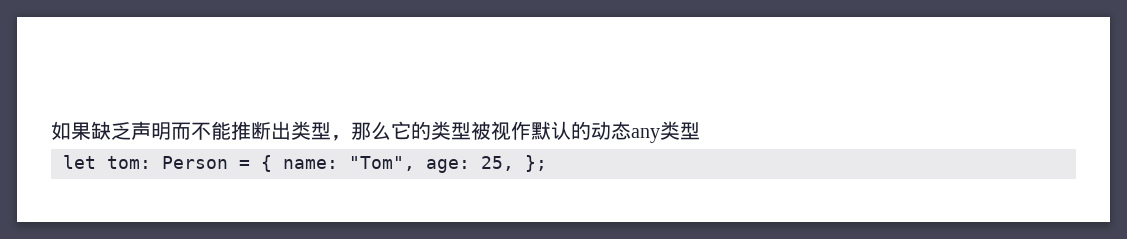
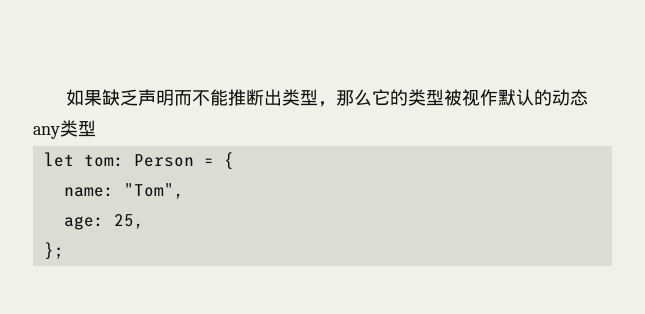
- let tom: Person = { name: "Tom", age: 25, };
+ let tom: Person = {
+ name: "Tom",
+ age: 25,
+ };

